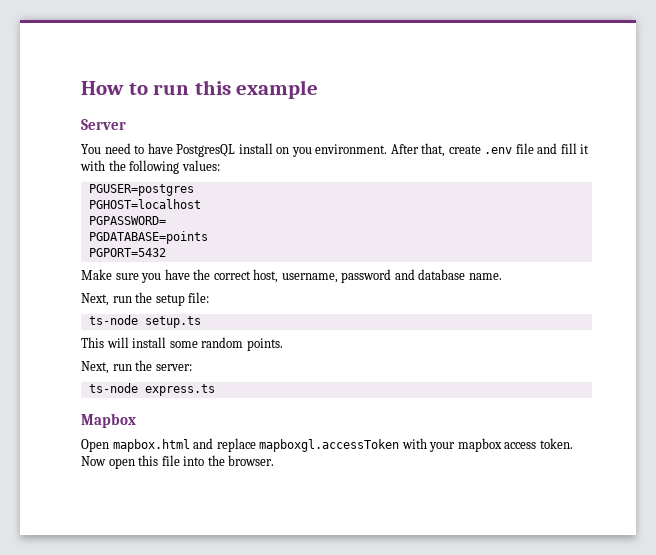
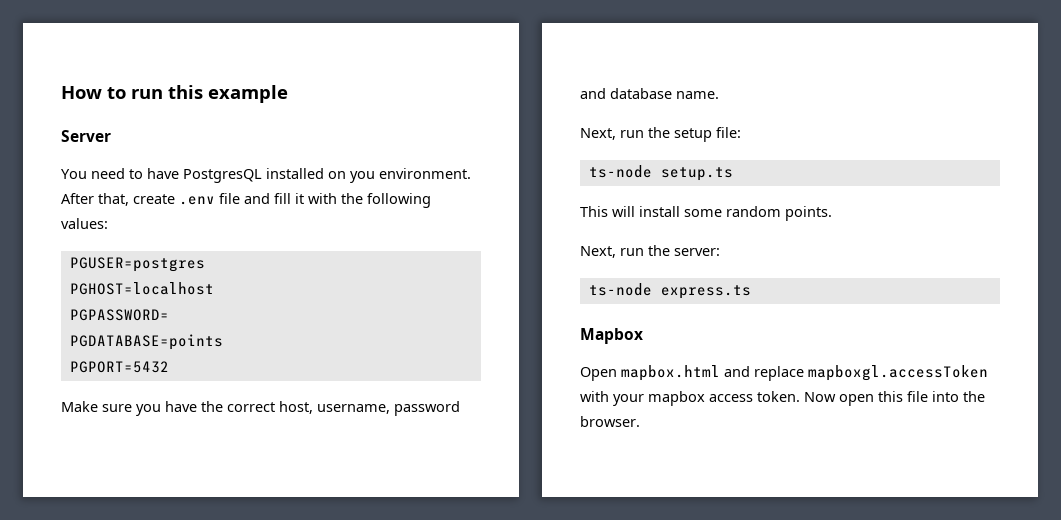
- You need to have PostgresQL install on you environment.
+ You need to have PostgresQL installed on you environment.

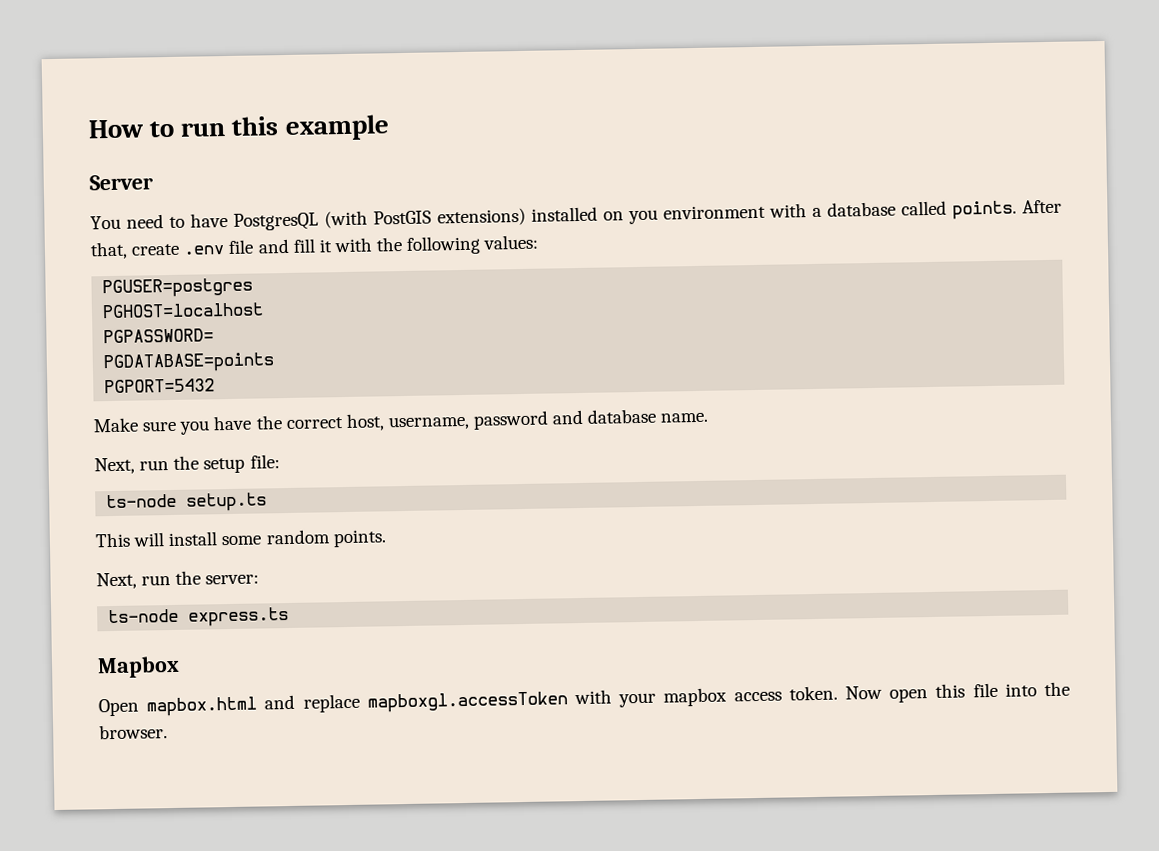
- You need to have PostgresQL installed on you environment.
+ You need to have PostgresQL (with PostGIS extensions) installed on you environment with a database called points.

